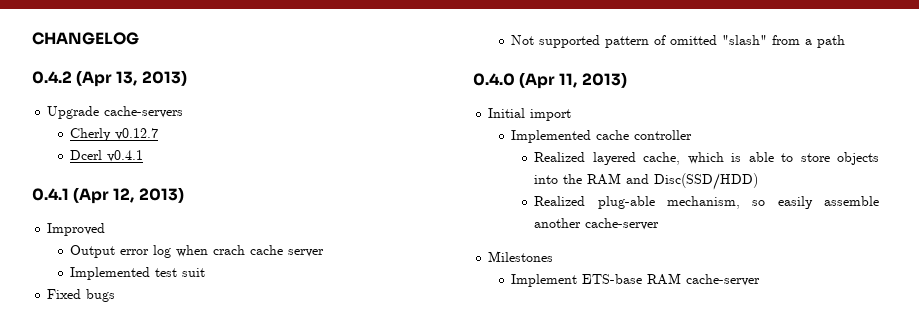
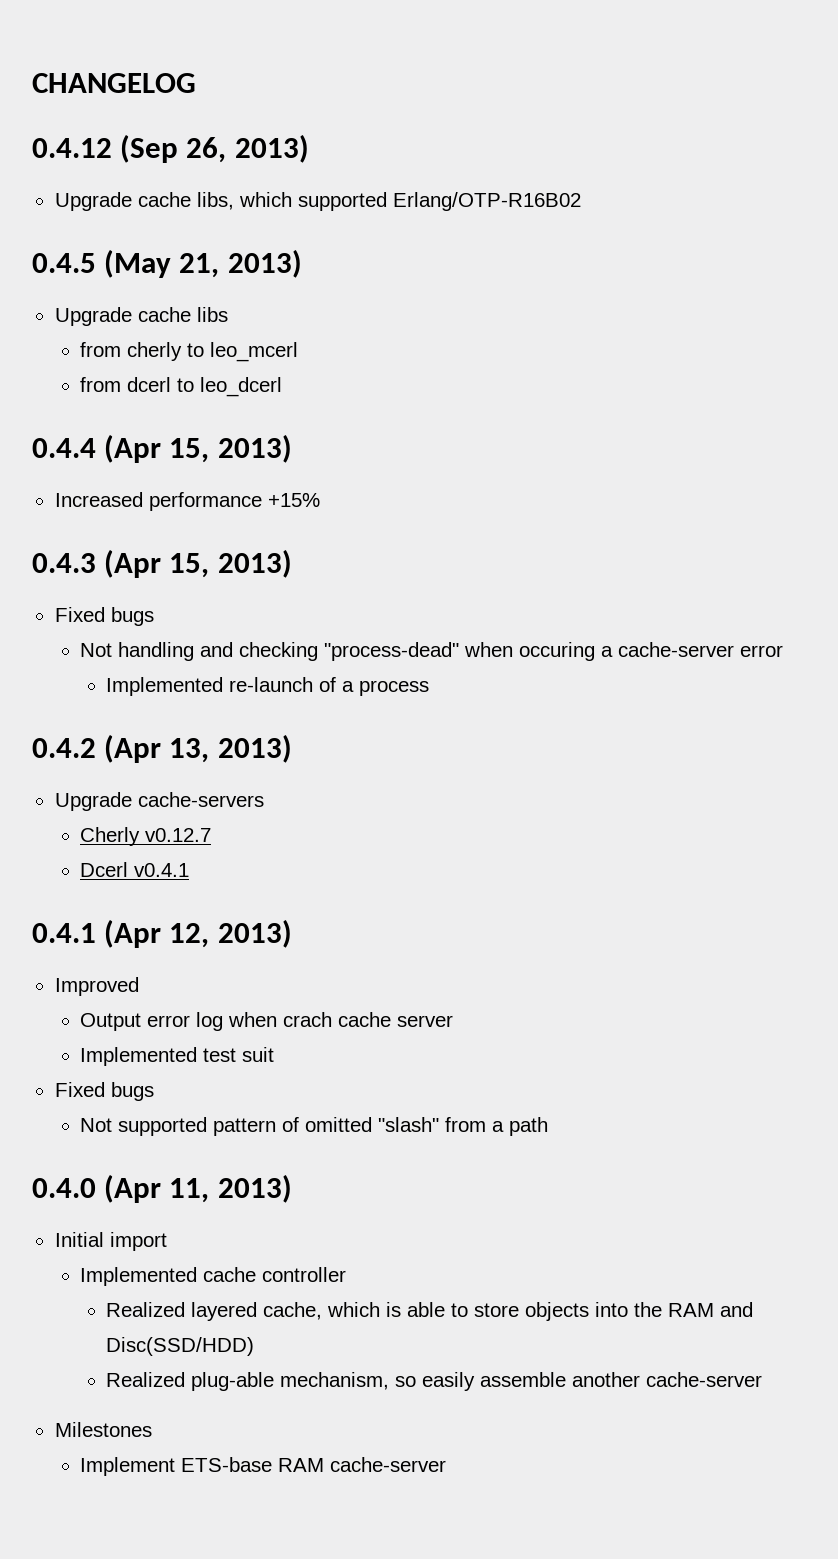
+ 0.4.12 (Sep 26, 2013)
+ Upgrade cache libs, which supported Erlang/OTP-R16B02
+ 0.4.5 (May 21, 2013)
+ Upgrade cache libs
+ from cherly to leo_mcerl
+ from dcerl to leo_dcerl
+ 0.4.4 (Apr 15, 2013)
+ Increased performance +15%
+ 0.4.3 (Apr 15, 2013)
+ Fixed bugs
+ Not handling and checking "process-dead" when occuring a cache-server error
+ Implemented re-launch of a process

